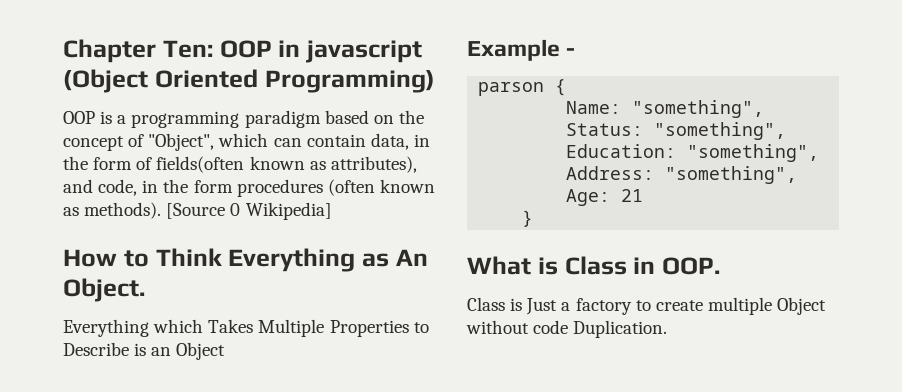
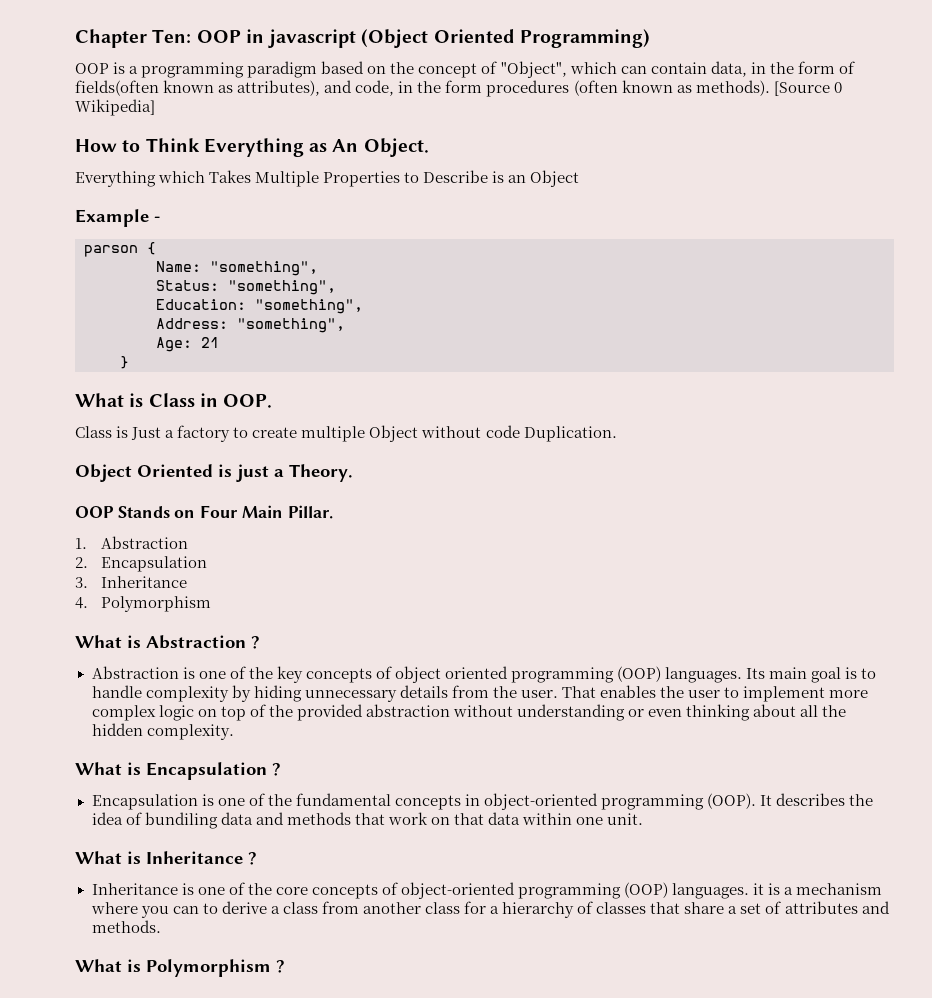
+ Object Oriented is just a Theory.
+ OOP Stands on Four Main Pillar.
+ 1. Abstraction
+ 2. Encapsulation
+ 3. Inheritance
+ 4. Polymorphism
+ What is Abstraction ?
+ Abstraction is one of the key concepts of object oriented programming (OOP) languages. Its main goal is to handle complexity by hiding unnecessary details from the user. That enables the user to implement more complex logic on top of the provided abstraction without understanding or even thinking about all the hidden complexity.
+ What is Encapsulation ?
+ Encapsulation is one of the fundamental concepts in object-oriented programming (OOP). It describes the idea of bundiling data and methods that work on that data within one unit.
+ What is Inheritance ?
+ Inheritance is one of the core concepts of object-oriented programming (OOP) languages. it is a mechanism where you can to derive a class from another class for a hierarchy of classes that share a set of attributes and methods.
+ What is Polymorphism ?

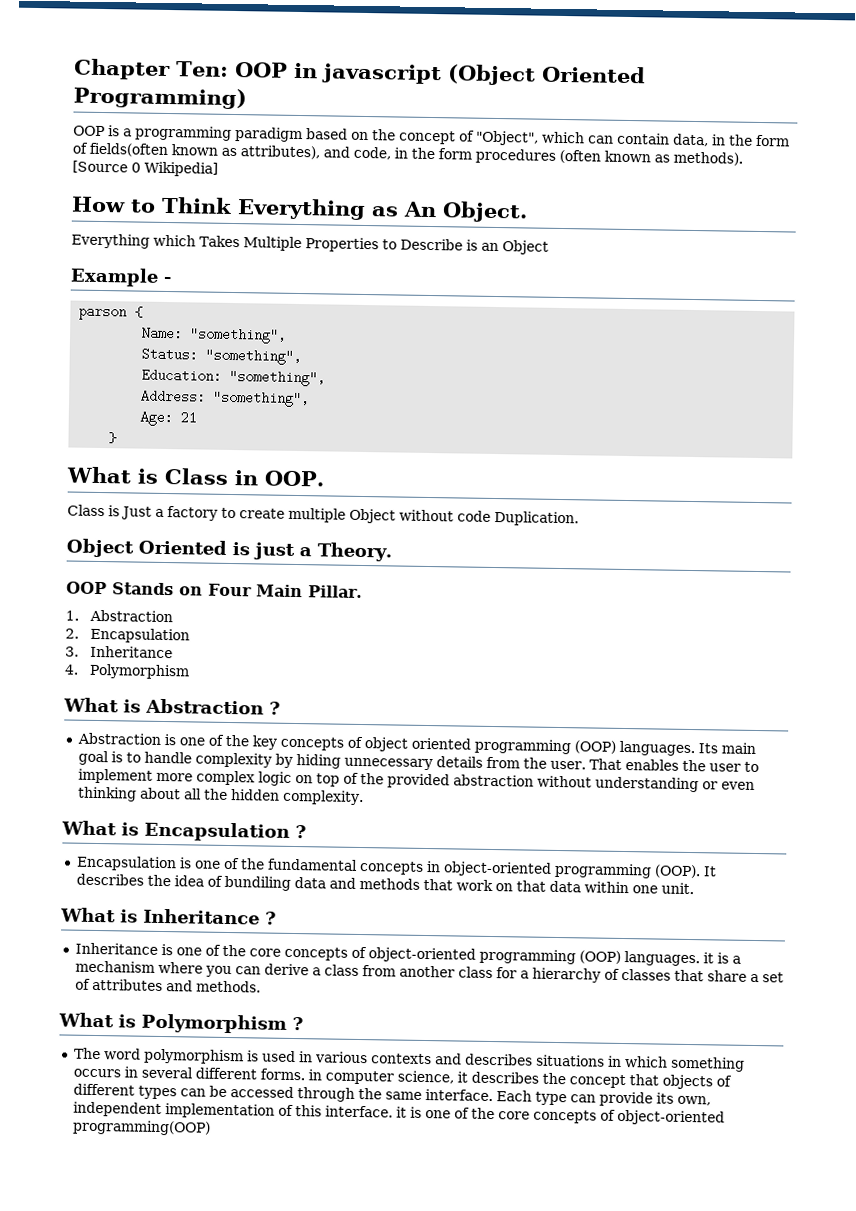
- Inheritance is one of the core concepts of object-oriented programming (OOP) languages. it is a mechanism where you can to derive a class from another class for a hierarchy of classes that share a set of attributes and methods.
+ Inheritance is one of the core concepts of object-oriented programming (OOP) languages. it is a mechanism where you can derive a class from another class for a hierarchy of classes that share a set of attributes and methods.
+ The word polymorphism is used in various contexts and describes situations in which something occurs in several different forms. in computer science, it describes the concept that objects of different types can be accessed through the same interface. Each type can provide its own, independent implementation of this interface. it is one of the core concepts of object-oriented programming(OOP)

